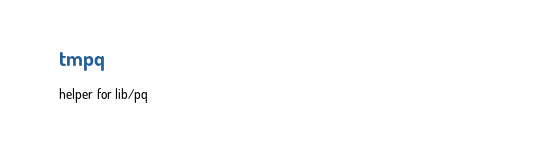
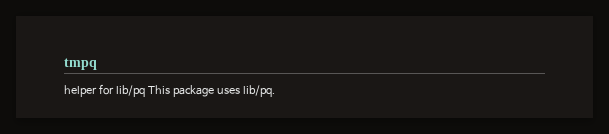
- helper for lib/pq
+ helper for lib/pq This package uses lib/pq.

